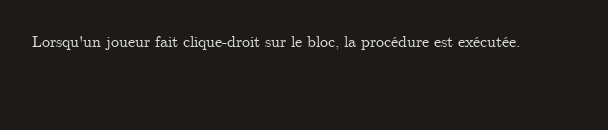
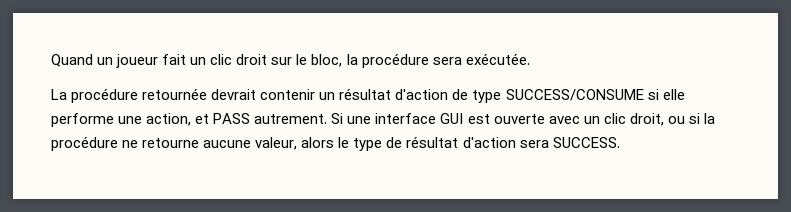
- Lorsqu'un joueur fait clique-droit sur le bloc, la procédure est exécutée.
+ Quand un joueur fait un clic droit sur le bloc, la procédure sera exécutée.
+ La procédure retournée devrait contenir un résultat d'action de type SUCCESS/CONSUME si elle performe une action, et PASS autrement. Si une interface GUI est ouverte avec un clic droit, ou si la procédure ne retourne aucune valeur, alors le type de résultat d'action sera SUCCESS.

